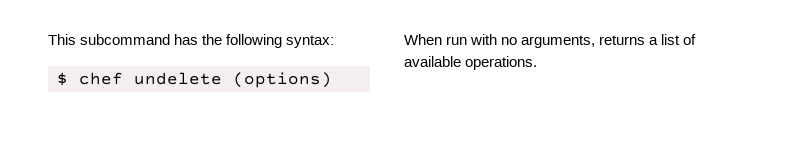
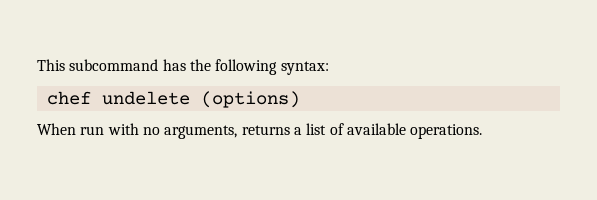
- $ chef undelete (options)
+ chef undelete (options)

